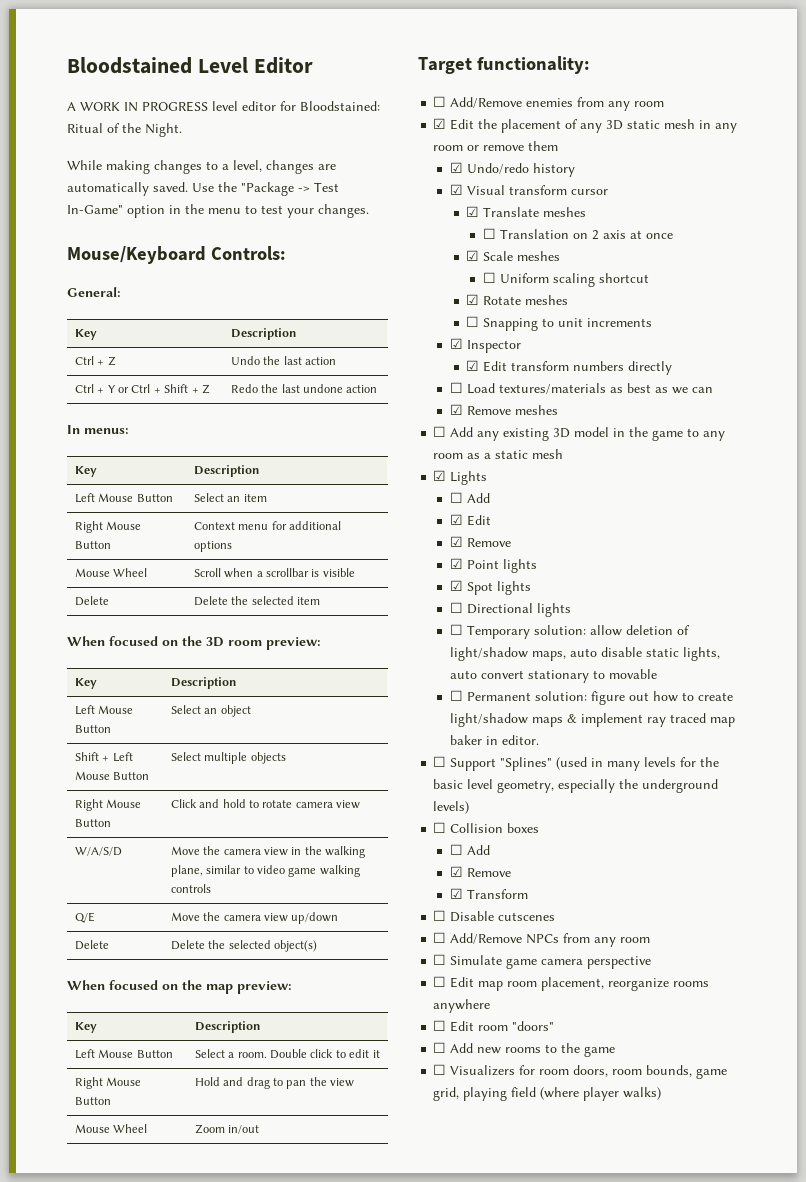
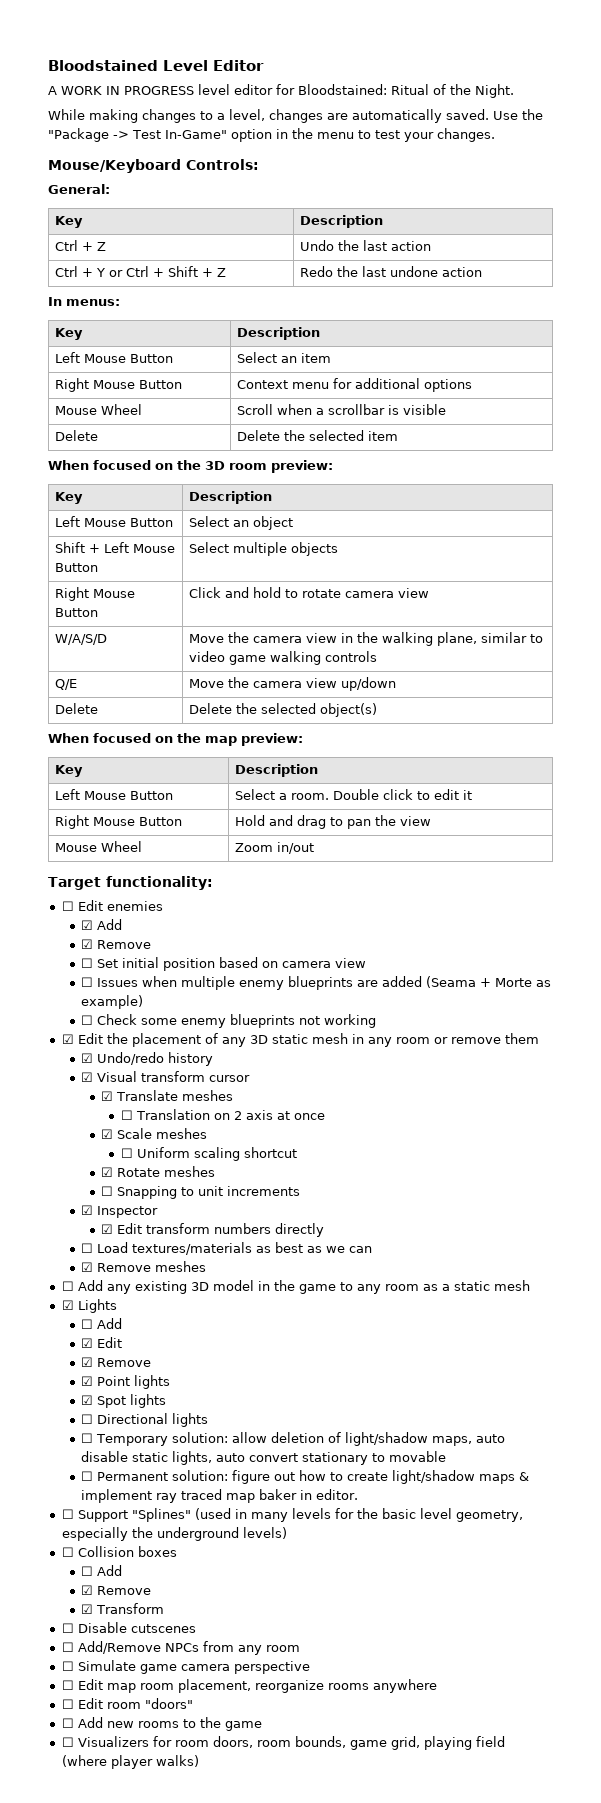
- ☐ Add/Remove enemies from any room
+ ☐ Edit enemies
+ ☑ Add
+ ☑ Remove
+ ☐ Set initial position based on camera view
+ ☐ Issues when multiple enemy blueprints are added (Seama + Morte as example)
+ ☐ Check some enemy blueprints not working

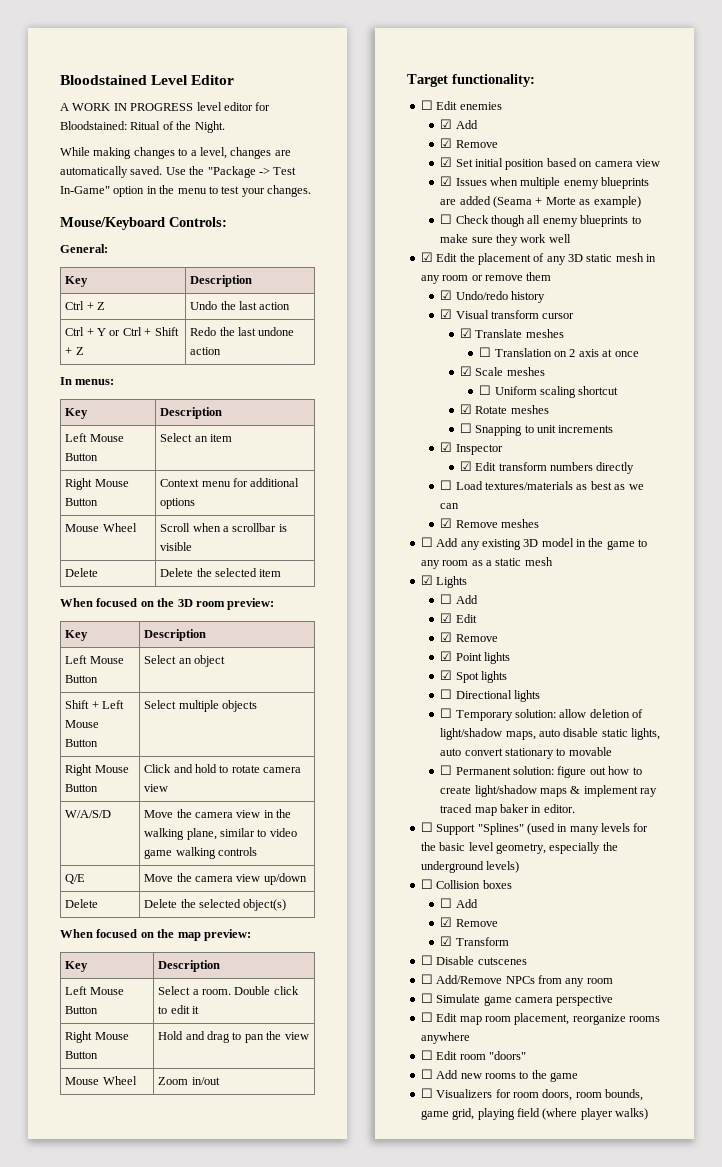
- ☐ Set initial position based on camera view
+ ☑ Set initial position based on camera view
- ☐ Issues when multiple enemy blueprints are added (Seama + Morte as example)
+ ☑ Issues when multiple enemy blueprints are added (Seama + Morte as example)
- ☐ Check some enemy blueprints not working
+ ☐ Check though all enemy blueprints to make sure they work well

